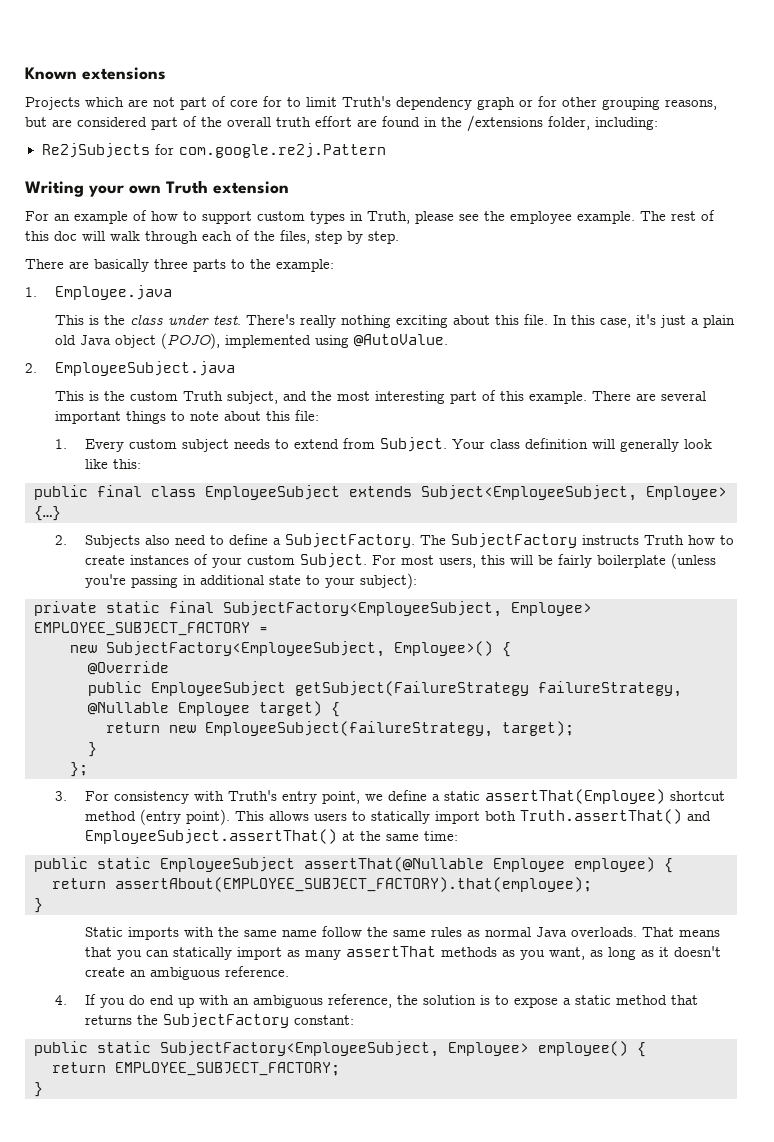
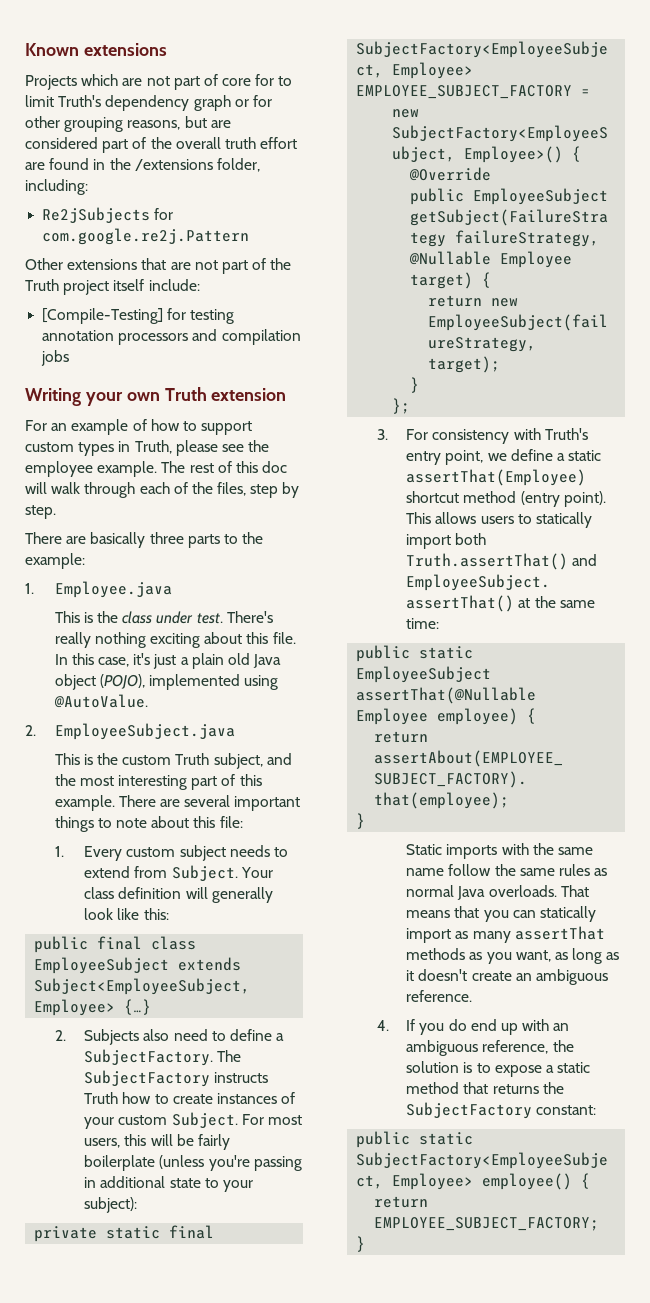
+ Other extensions that are not part of the Truth project itself include:
+ [Compile-Testing] for testing annotation processors and compilation jobs

